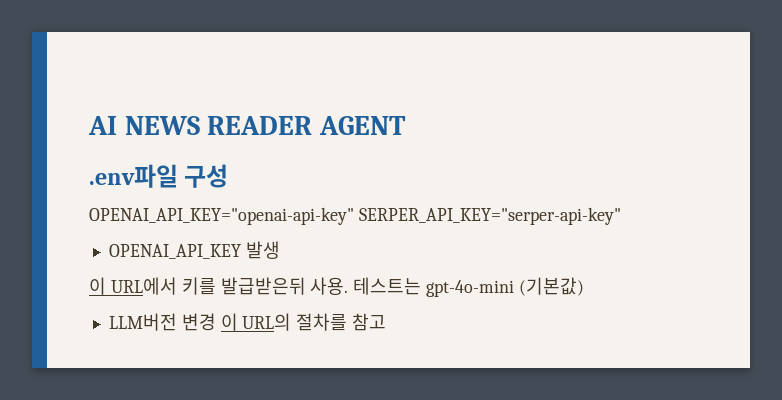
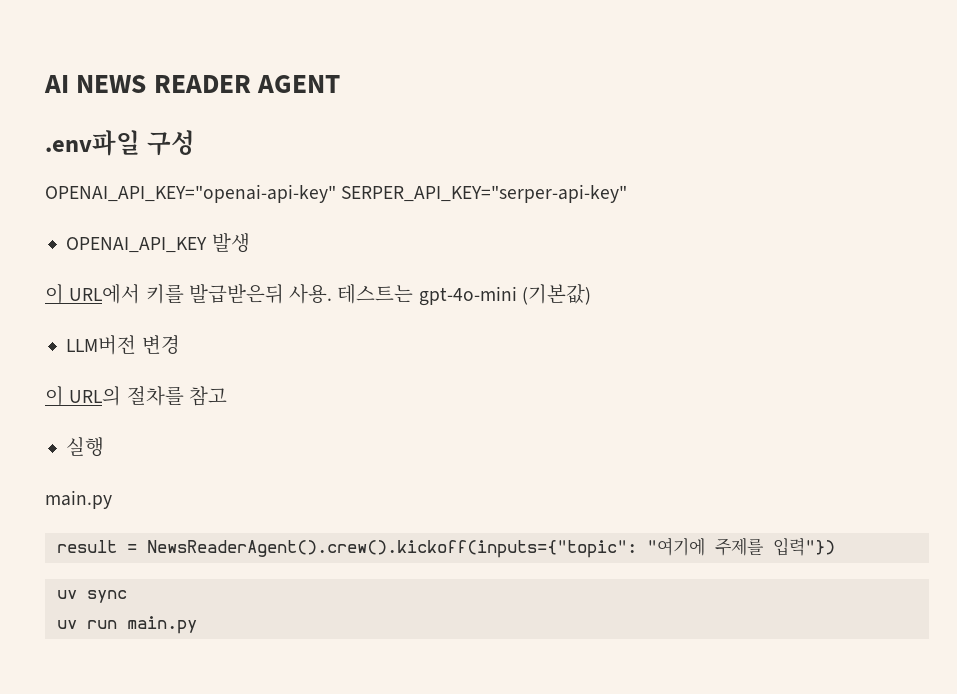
- LLM버전 변경 이 URL의 절차를 참고
+ LLM버전 변경
+ 이 URL의 절차를 참고
+ 실행
+ main.py
+ result = NewsReaderAgent().crew().kickoff(inputs={"topic": "여기에 주제를 입력"})
+ uv sync
+ uv run main.py

